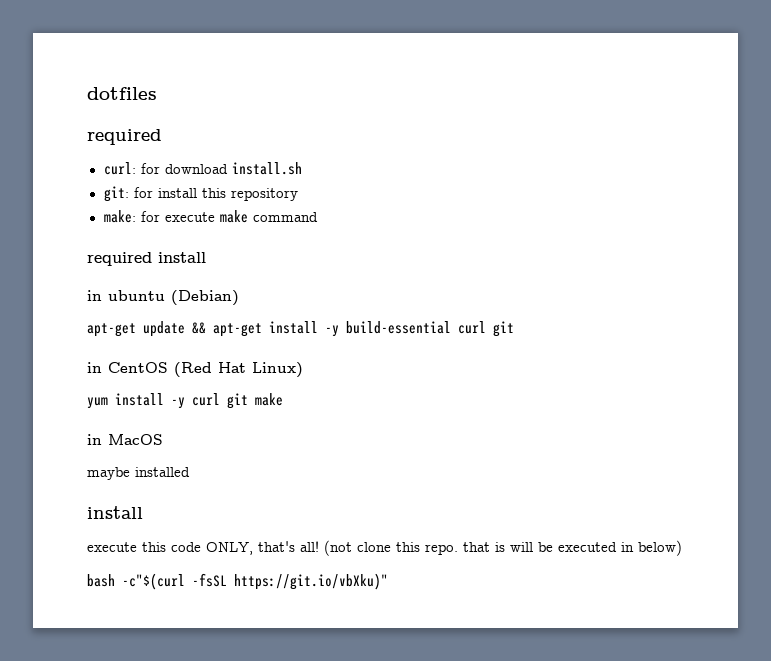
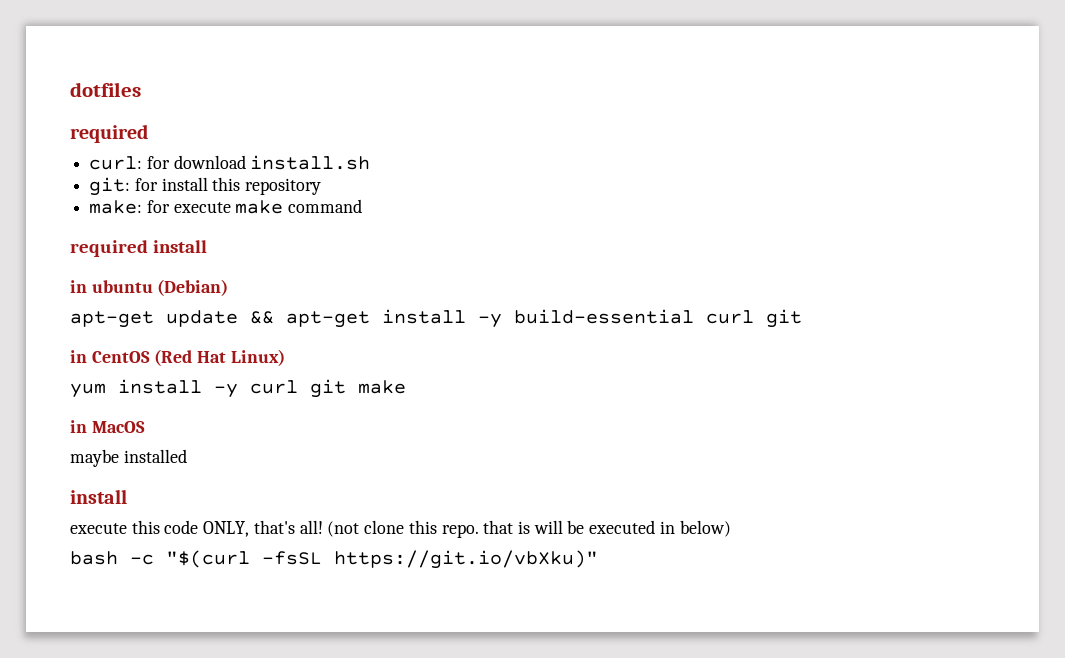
- bash -c"$(curl -fsSL https://git.io/vbXku)"
+ bash -c "$(curl -fsSL https://git.io/vbXku)"

